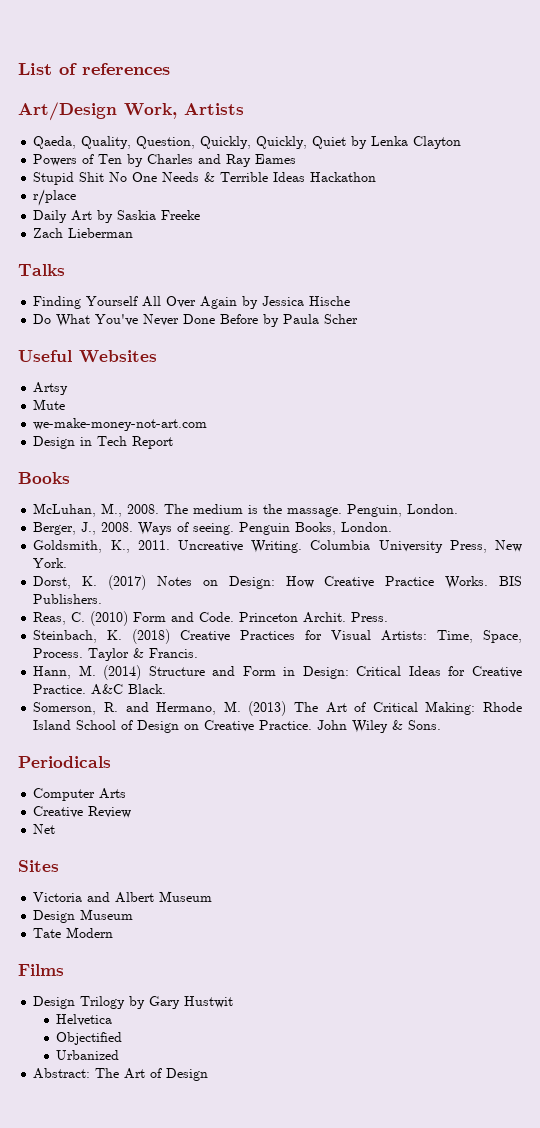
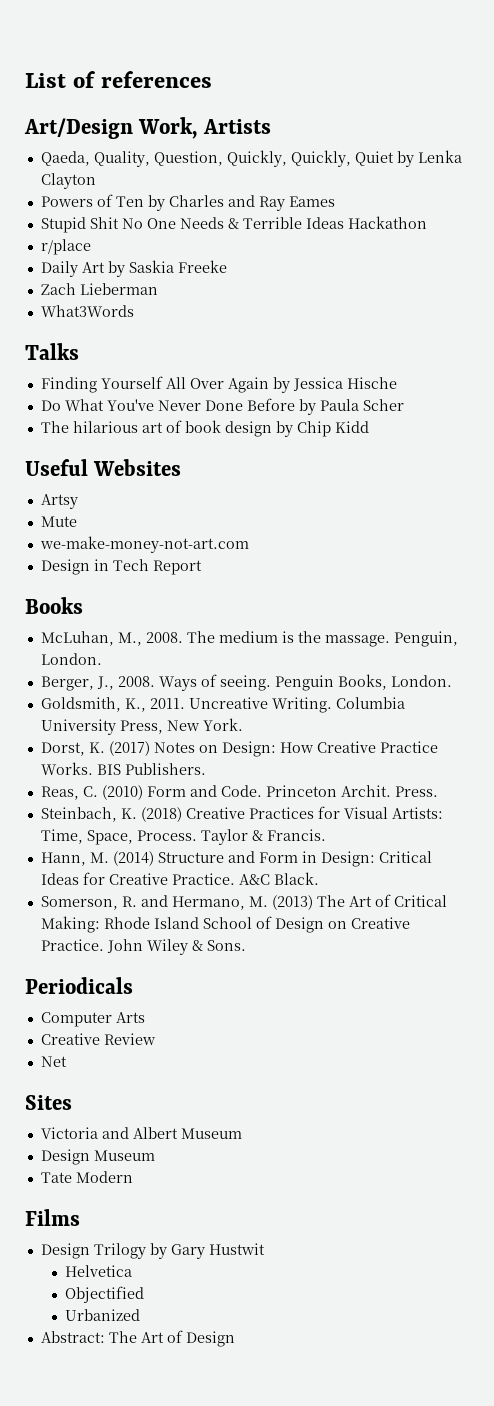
+ What3Words
+ The hilarious art of book design by Chip Kidd

